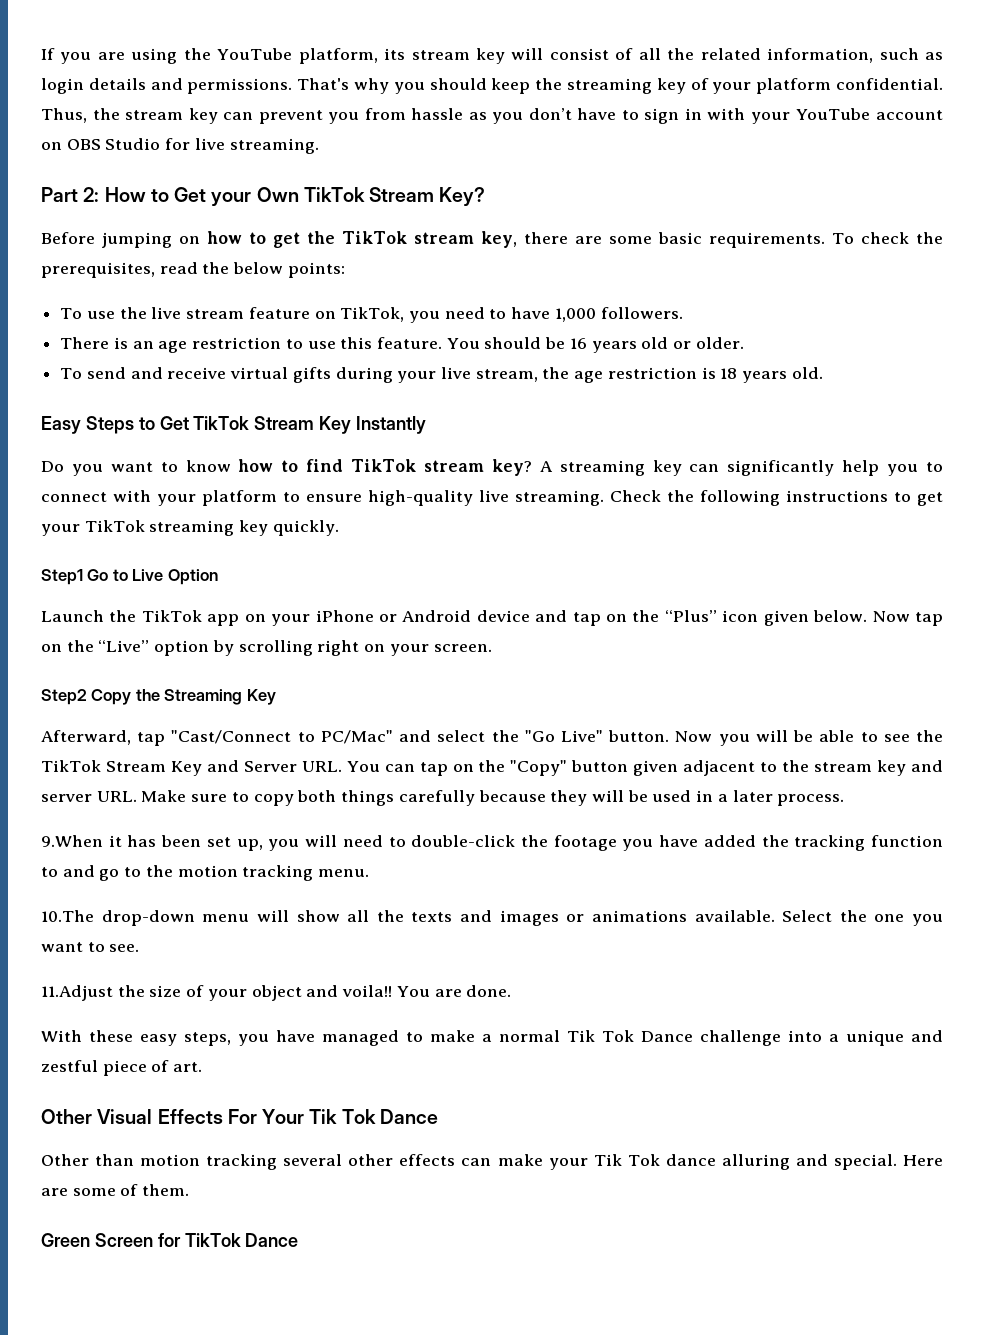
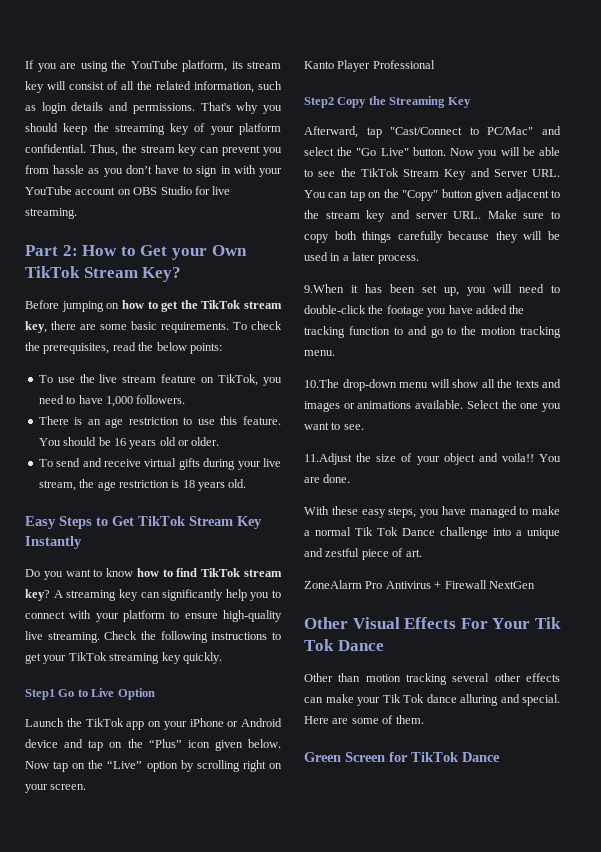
+ Kanto Player Professional
+ ZoneAlarm Pro Antivirus + Firewall NextGen

